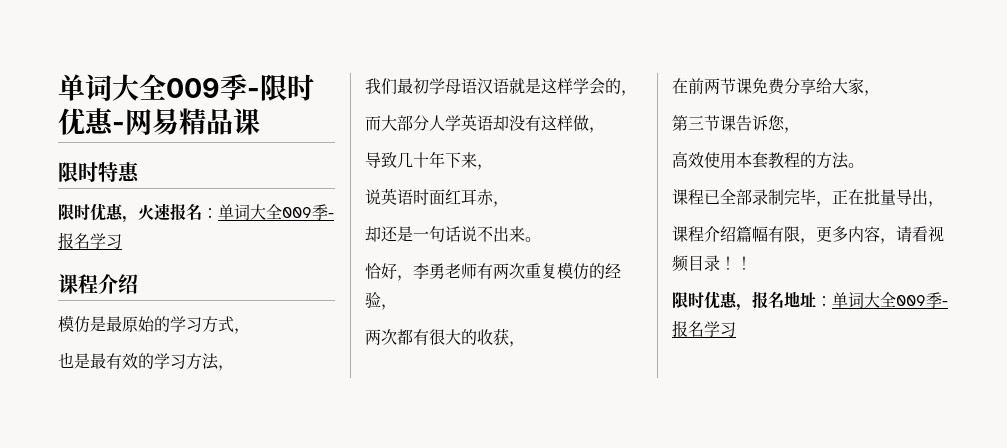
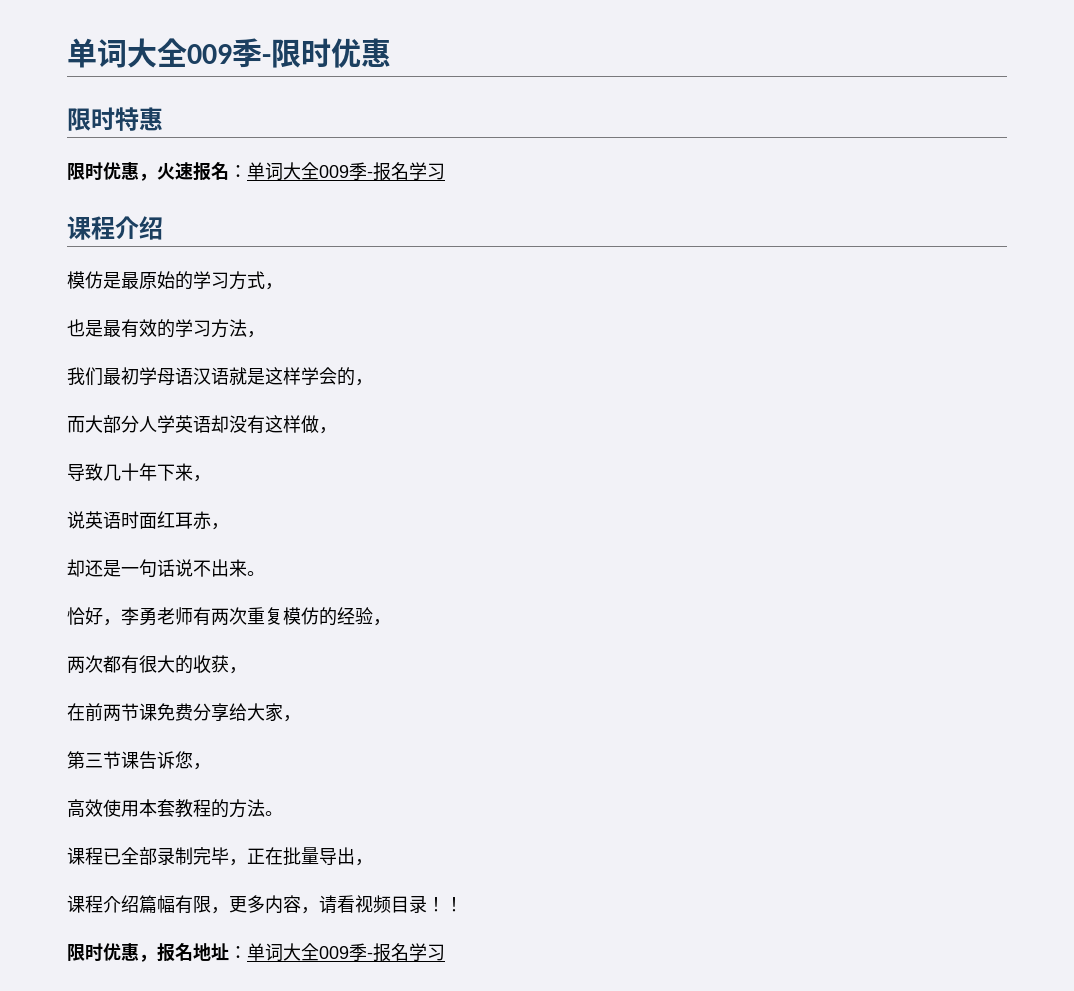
- 单词大全009季-限时优惠-网易精品课
+ 单词大全009季-限时优惠

